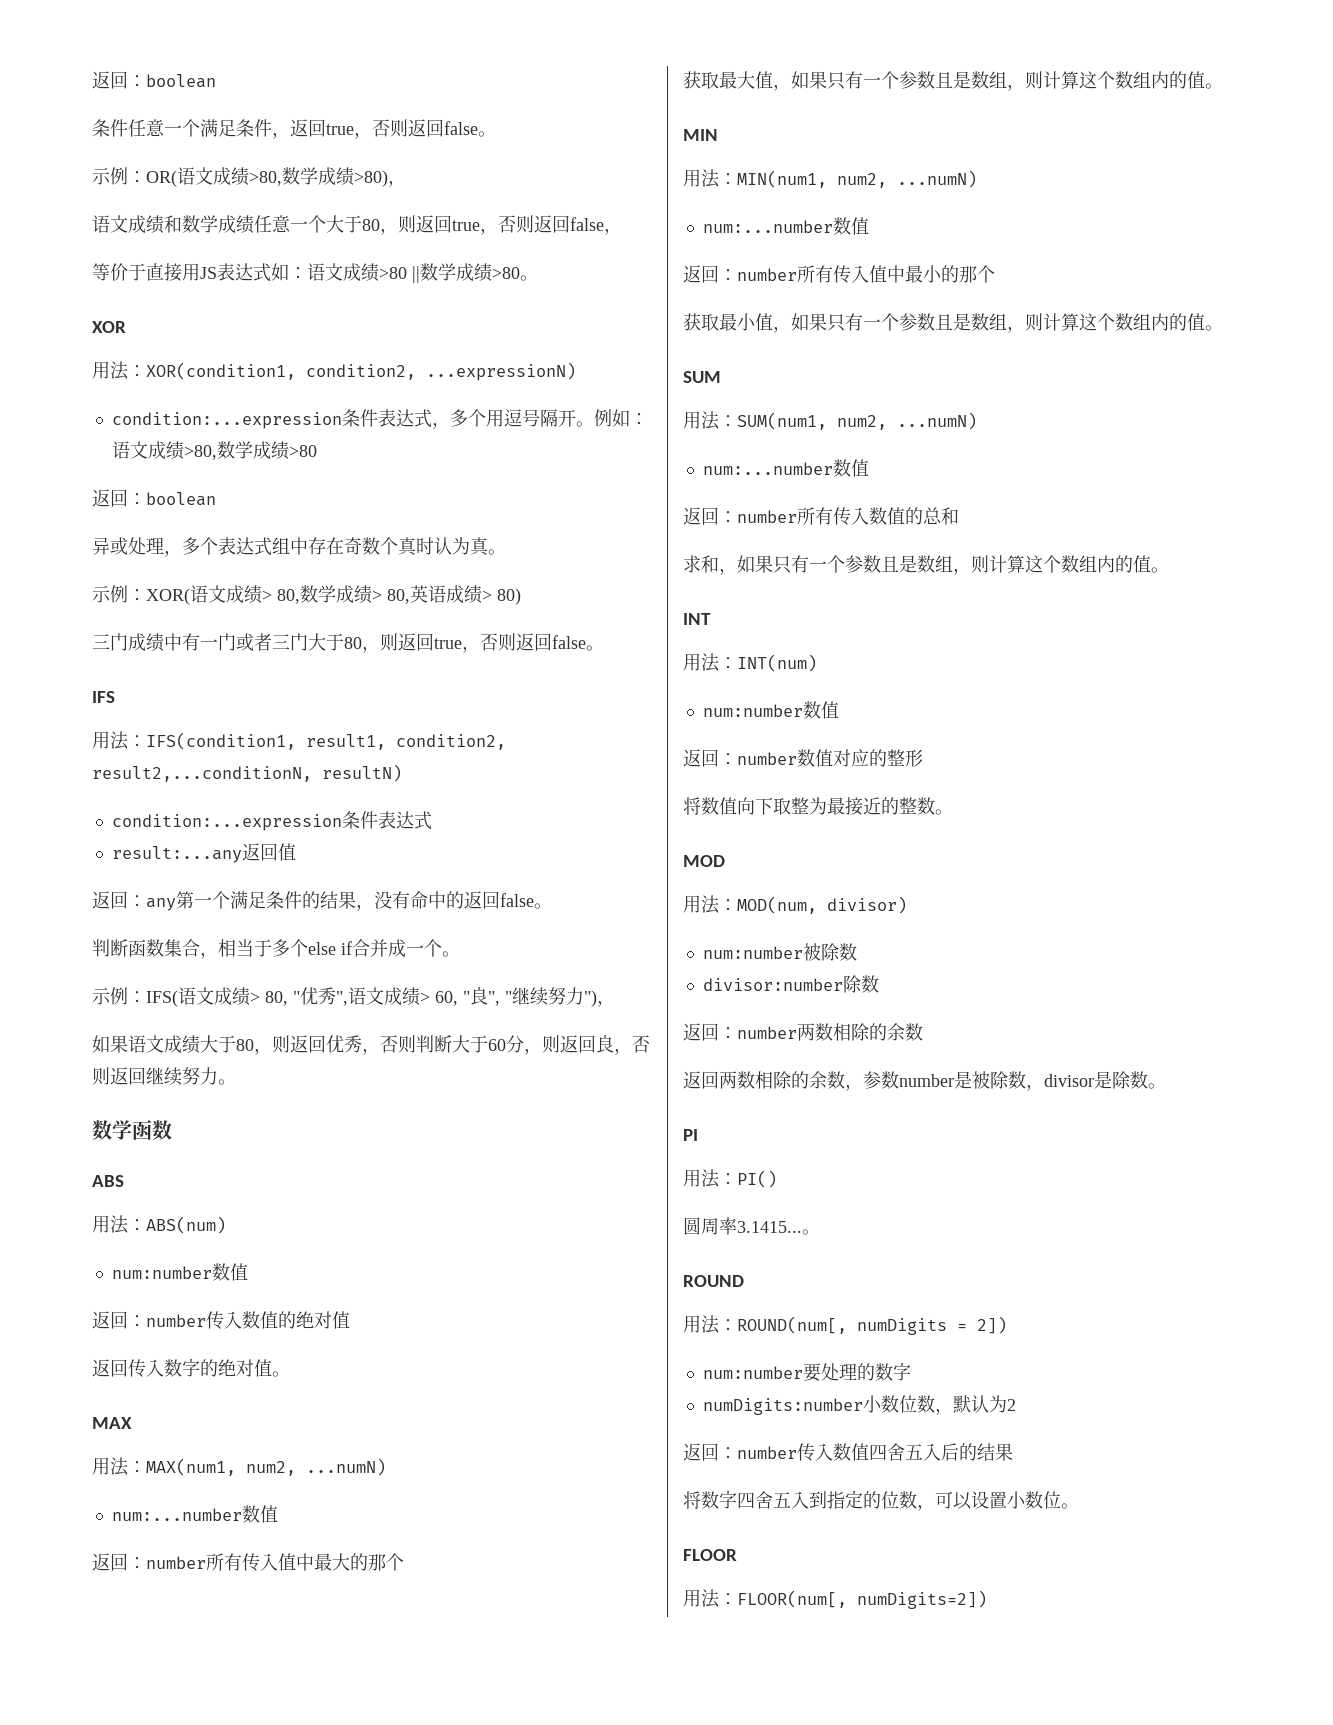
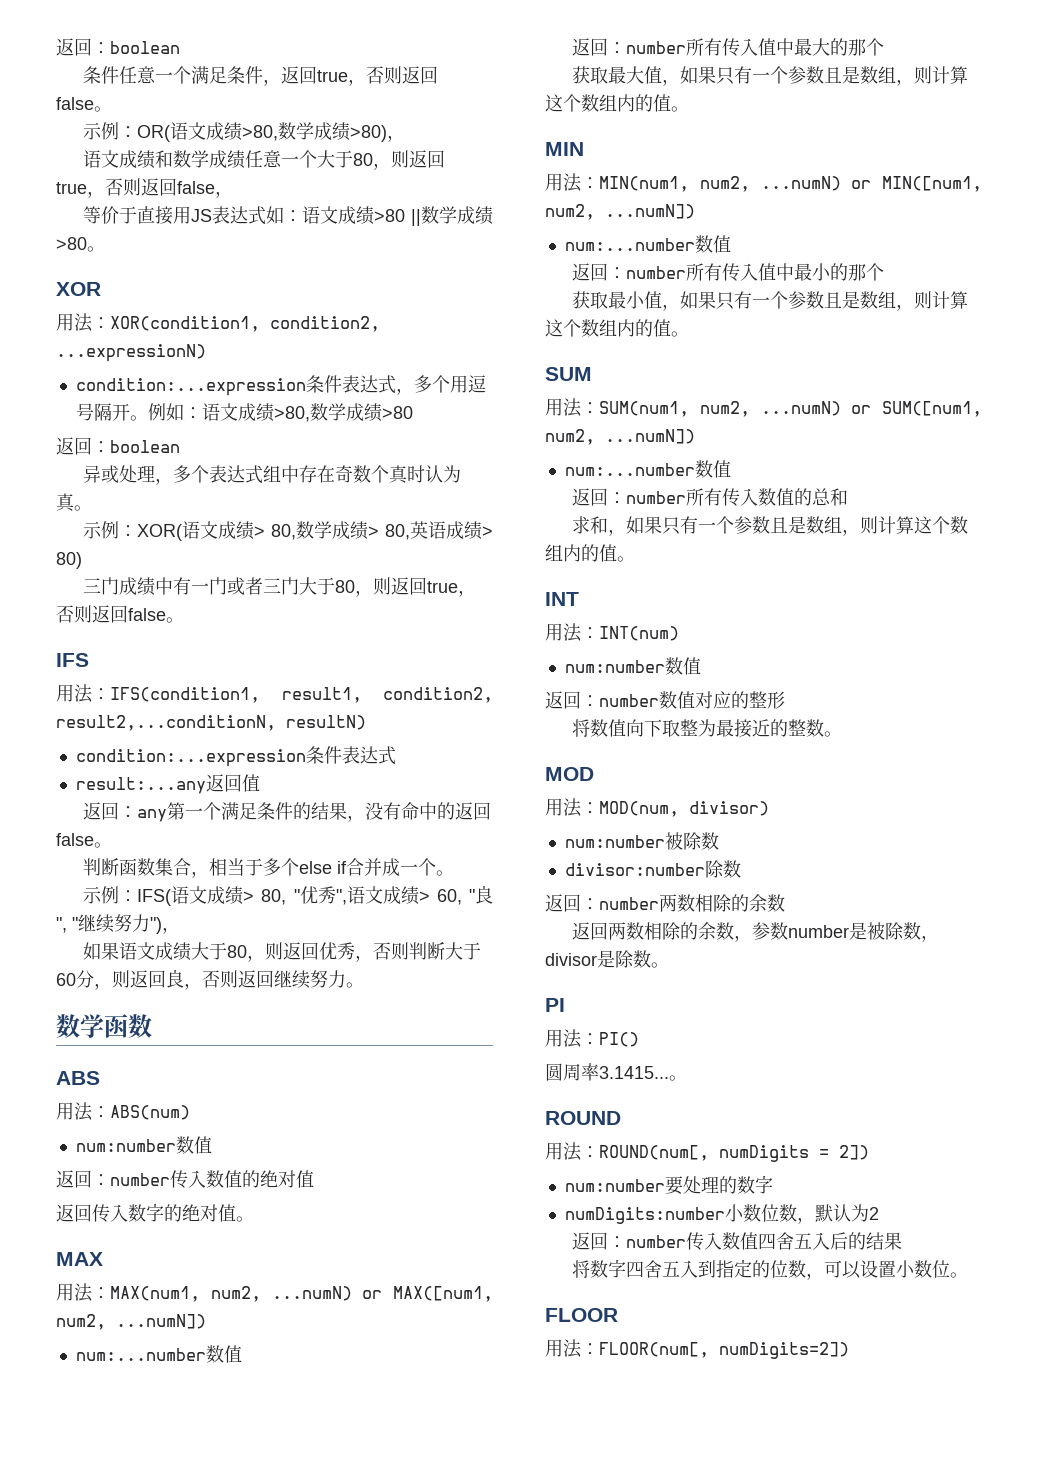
- 用法：MAX(num1, num2, ...numN)
+ 用法：MAX(num1, num2, ...numN) or MAX([num1, num2, ...numN])
- 用法：MIN(num1, num2, ...numN)
+ 用法：MIN(num1, num2, ...numN) or MIN([num1, num2, ...numN])
- 用法：SUM(num1, num2, ...numN)
+ 用法：SUM(num1, num2, ...numN) or SUM([num1, num2, ...numN])

